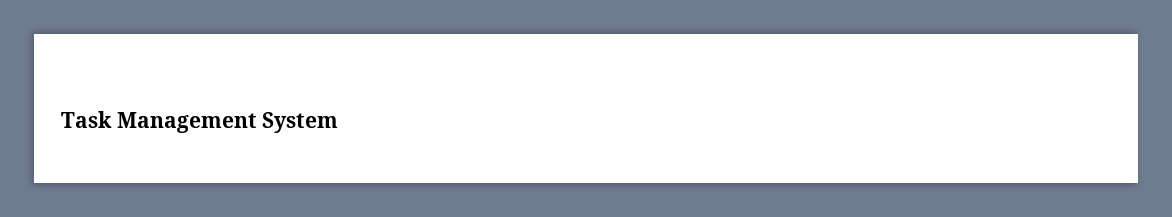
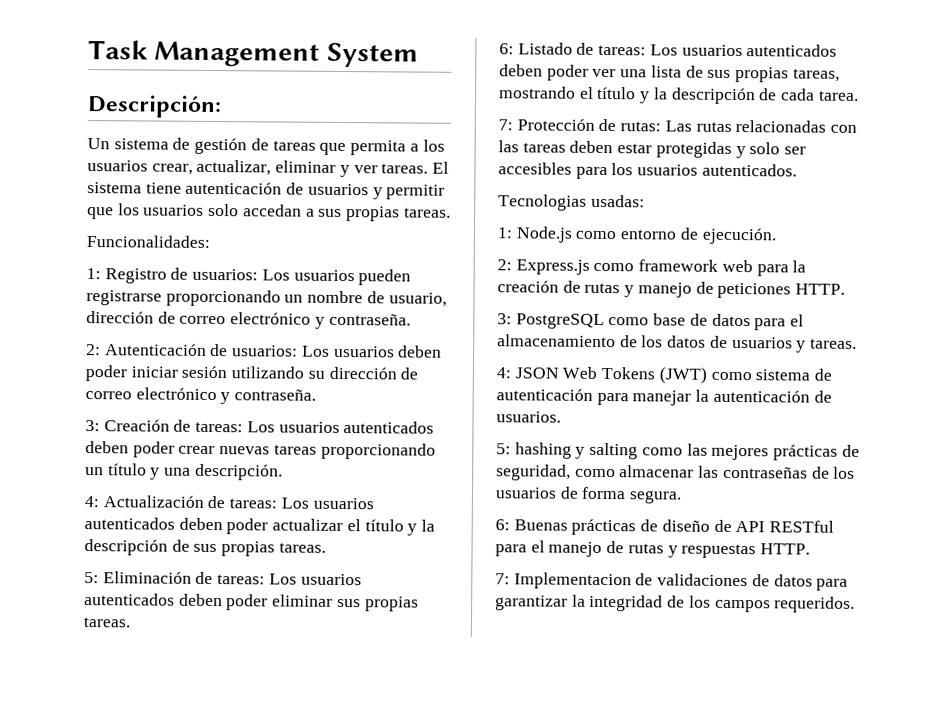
+ Descripción:
+ Un sistema de gestión de tareas que permita a los usuarios crear, actualizar, eliminar y ver tareas. El sistema tiene autenticación de usuarios y permitir que los usuarios solo accedan a sus propias tareas.
+ Funcionalidades:
+ 1: Registro de usuarios: Los usuarios pueden registrarse proporcionando un nombre de usuario, dirección de correo electrónico y contraseña.
+ 2: Autenticación de usuarios: Los usuarios deben poder iniciar sesión utilizando su dirección de correo electrónico y contraseña.
+ 3: Creación de tareas: Los usuarios autenticados deben poder crear nuevas tareas proporcionando un título y una descripción.
+ 4: Actualización de tareas: Los usuarios autenticados deben poder actualizar el título y la descripción de sus propias tareas.
+ 5: Eliminación de tareas: Los usuarios autenticados deben poder eliminar sus propias tareas.
+ 6: Listado de tareas: Los usuarios autenticados deben poder ver una lista de sus propias tareas, mostrando el título y la descripción de cada tarea.
+ 7: Protección de rutas: Las rutas relacionadas con las tareas deben estar protegidas y solo ser accesibles para los usuarios autenticados.
+ Tecnologias usadas:
+ 1: Node.js como entorno de ejecución.
+ 2: Express.js como framework web para la creación de rutas y manejo de peticiones HTTP.
+ 3: PostgreSQL como base de datos para el almacenamiento de los datos de usuarios y tareas.
+ 4: JSON Web Tokens (JWT) como sistema de autenticación para manejar la autenticación de usuarios.
+ 5: hashing y salting como las mejores prácticas de seguridad, como almacenar las contraseñas de los usuarios de forma segura.
+ 6: Buenas prácticas de diseño de API RESTful para el manejo de rutas y respuestas HTTP.
+ 7: Implementacion de validaciones de datos para garantizar la integridad de los campos requeridos.

